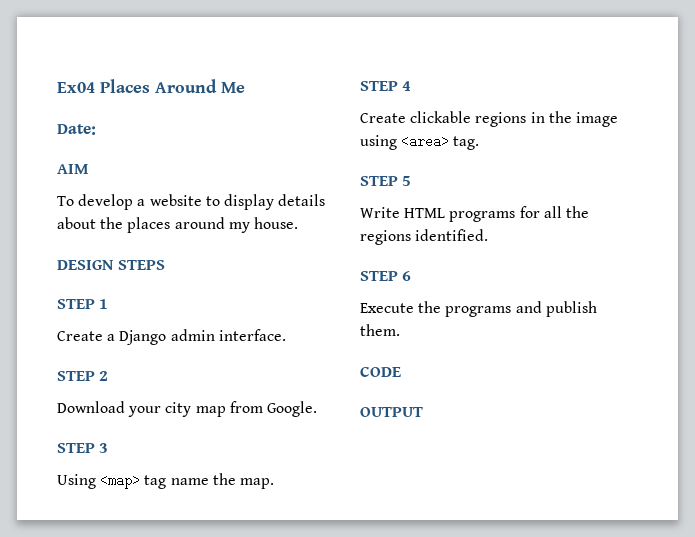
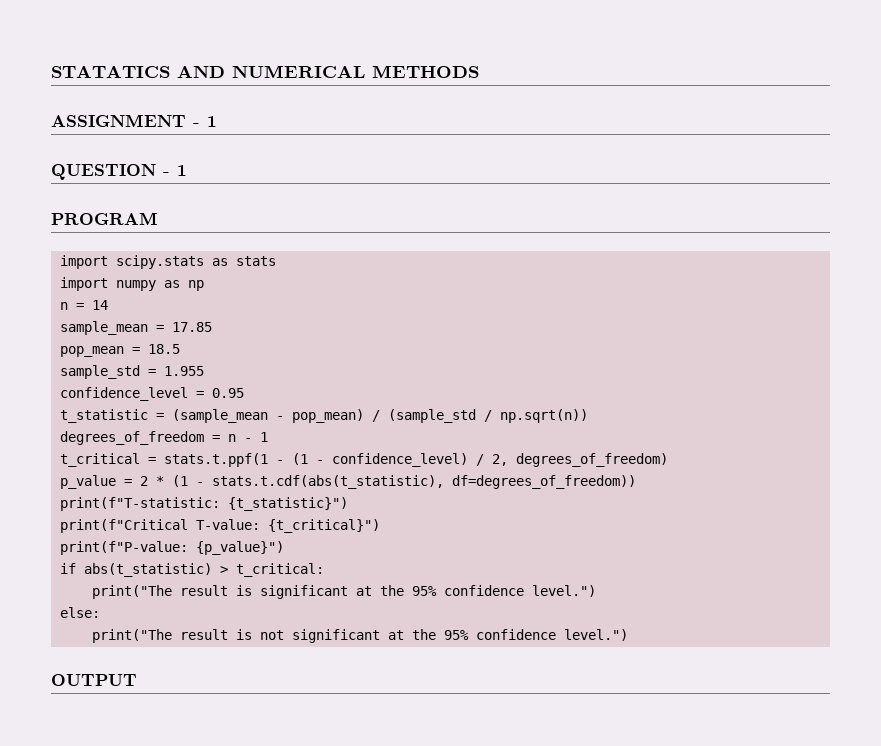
- Ex04 Places Around Me
- Date:
- AIM
- To develop a website to display details about the places around my house.
- DESIGN STEPS
- STEP 1
- Create a Django admin interface.
- STEP 2
- Download your city map from Google.
- STEP 3
- Using <map> tag name the map.
- STEP 4
- Create clickable regions in the image using <area> tag.
- STEP 5
- Write HTML programs for all the regions identified.
- STEP 6
- Execute the programs and publish them.
- CODE
+ STATATICS AND NUMERICAL METHODS
+ ASSIGNMENT - 1
+ QUESTION - 1
+ PROGRAM
+ import scipy.stats as stats
+ import numpy as np
+ n = 14
+ sample_mean = 17.85
+ pop_mean = 18.5
+ sample_std = 1.955
+ confidence_level = 0.95
+ t_statistic = (sample_mean - pop_mean) / (sample_std / np.sqrt(n))
+ degrees_of_freedom = n - 1
+ t_critical = stats.t.ppf(1 - (1 - confidence_level) / 2, degrees_of_freedom)
+ p_value = 2 * (1 - stats.t.cdf(abs(t_statistic), df=degrees_of_freedom))
+ print(f"T-statistic: {t_statistic}")
+ print(f"Critical T-value: {t_critical}")
+ print(f"P-value: {p_value}")
+ if abs(t_statistic) > t_critical:
+ print("The result is significant at the 95% confidence level.")
+ else:
+ print("The result is not significant at the 95% confidence level.")

